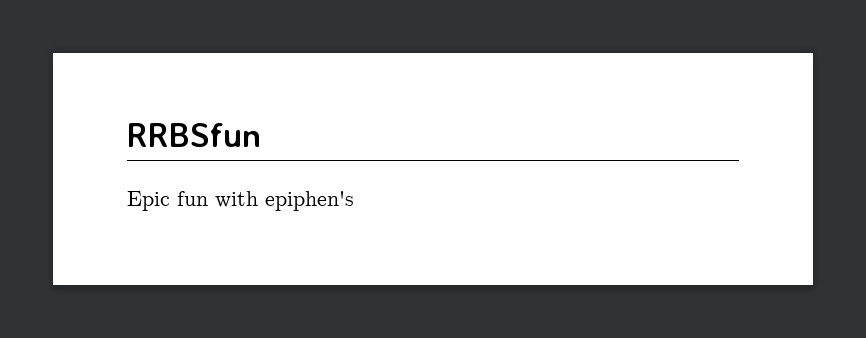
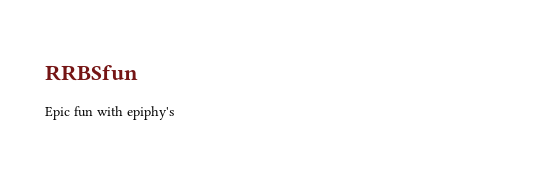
- Epic fun with epiphen's
+ Epic fun with epiphy's

